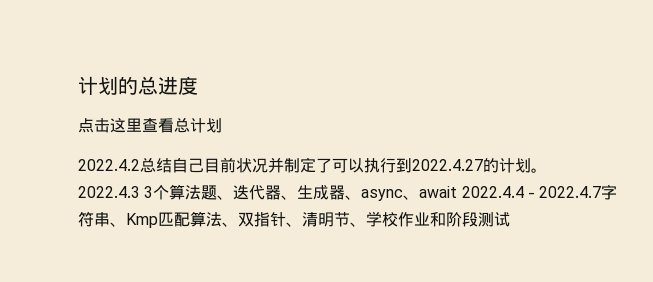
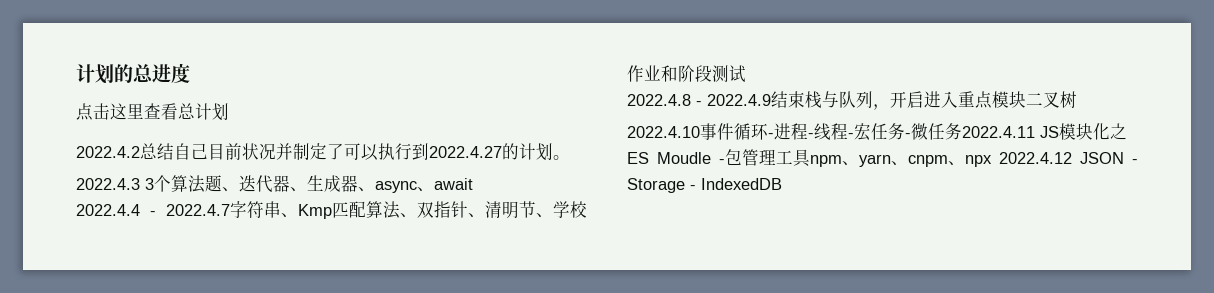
- 2022.4.3 3个算法题、迭代器、生成器、async、await 2022.4.4 - 2022.4.7字符串、Kmp匹配算法、双指针、清明节、学校作业和阶段测试
+ 2022.4.3 3个算法题、迭代器、生成器、async、await
+ 2022.4.4 - 2022.4.7字符串、Kmp匹配算法、双指针、清明节、学校作业和阶段测试
+ 2022.4.8 - 2022.4.9结束栈与队列，开启进入重点模块二叉树
+ 2022.4.10事件循环-进程-线程-宏任务-微任务2022.4.11 JS模块化之ES Moudle -包管理工具npm、yarn、cnpm、npx 2022.4.12 JSON - Storage - IndexedDB

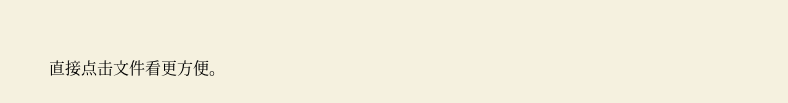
- 计划的总进度
- 点击这里查看总计划
- 2022.4.2总结自己目前状况并制定了可以执行到2022.4.27的计划。
- 2022.4.3 3个算法题、迭代器、生成器、async、await
- 2022.4.4 - 2022.4.7字符串、Kmp匹配算法、双指针、清明节、学校作业和阶段测试
- 2022.4.8 - 2022.4.9结束栈与队列，开启进入重点模块二叉树
- 2022.4.10事件循环-进程-线程-宏任务-微任务2022.4.11 JS模块化之ES Moudle -包管理工具npm、yarn、cnpm、npx 2022.4.12 JSON - Storage - IndexedDB
+ 直接点击文件看更方便。

